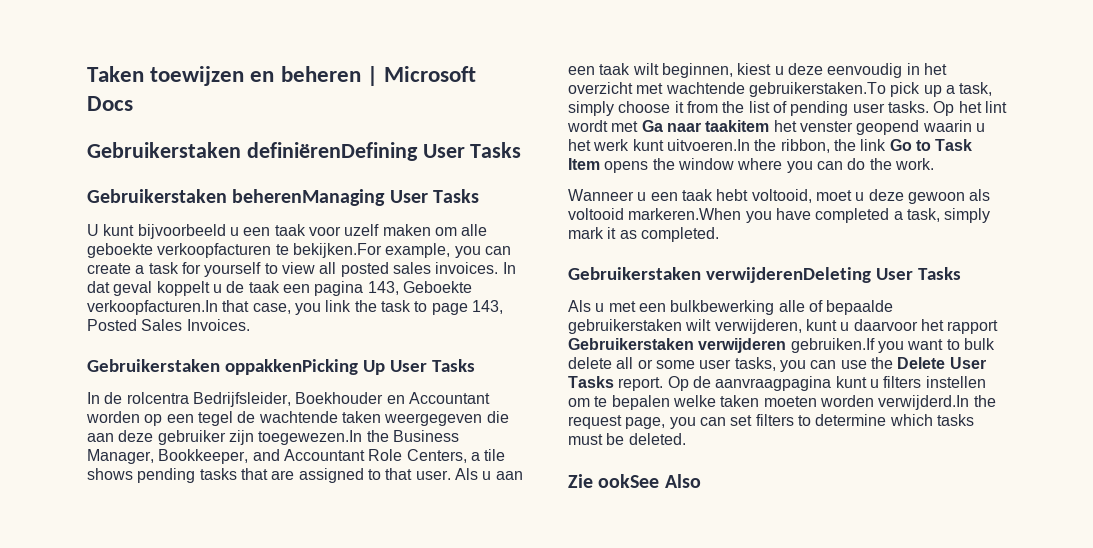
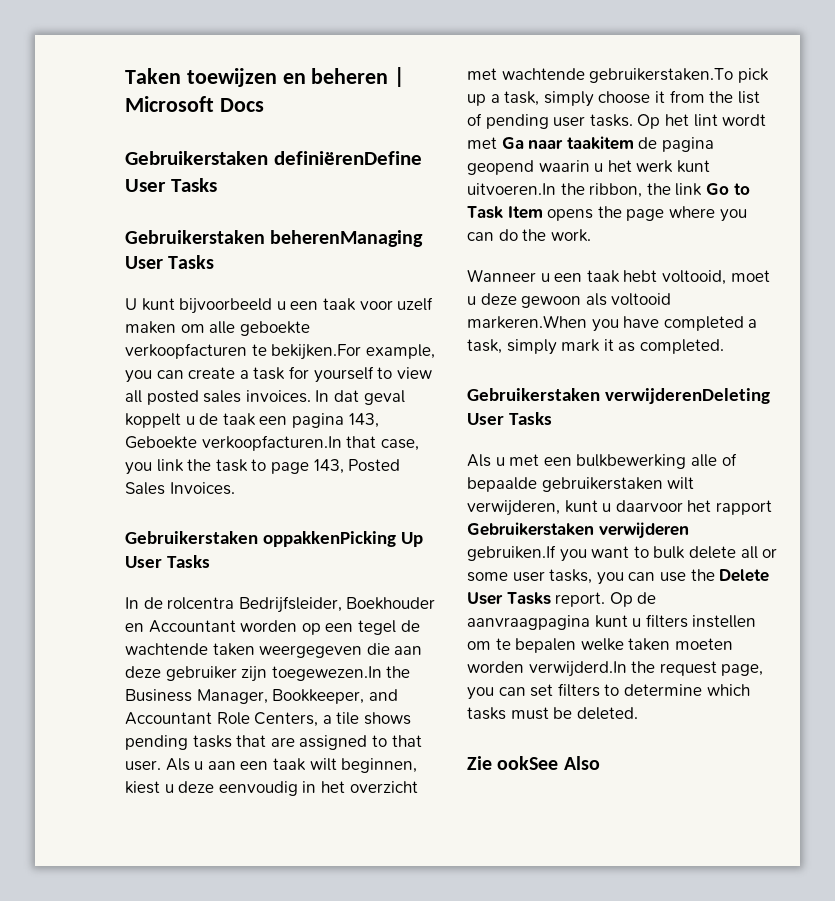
- Gebruikerstaken definiërenDefining User Tasks
+ Gebruikerstaken definiërenDefine User Tasks
- Op het lint wordt met Ga naar taakitem het venster geopend waarin u het werk kunt uitvoeren.In the ribbon, the link Go to Task Item opens the window where you can do the work.
+ Op het lint wordt met Ga naar taakitem de pagina geopend waarin u het werk kunt uitvoeren.In the ribbon, the link Go to Task Item opens the page where you can do the work.

